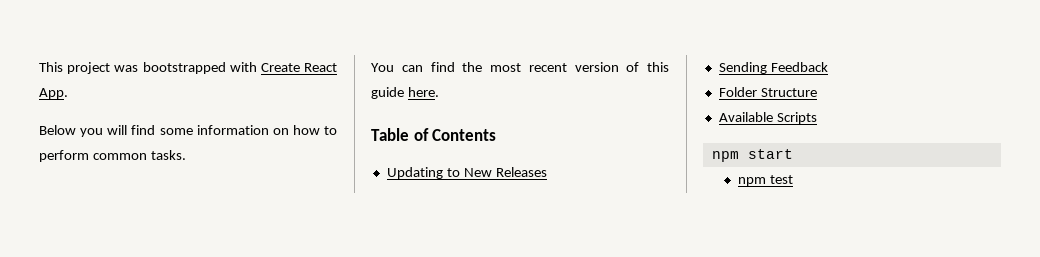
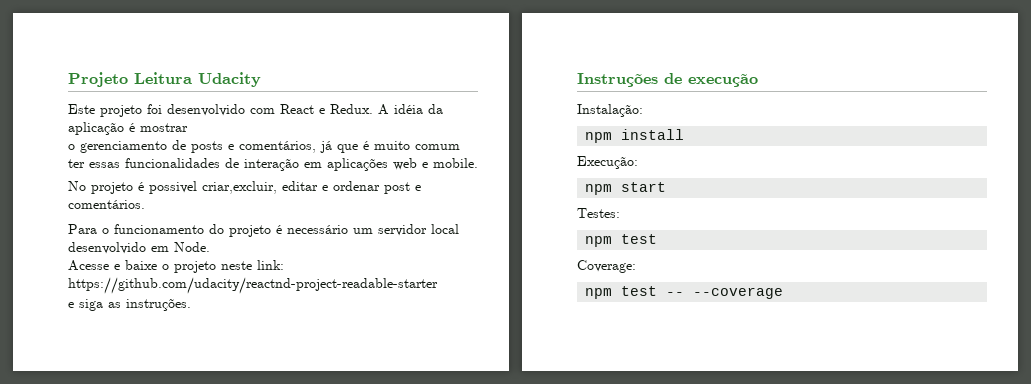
- This project was bootstrapped with Create React App.
- Below you will find some information on how to perform common tasks.
- You can find the most recent version of this guide here.
- Table of Contents
- Updating to New Releases
- Sending Feedback
- Folder Structure
- Available Scripts
+ Projeto Leitura Udacity
+ Este projeto foi desenvolvido com React e Redux. A idéia da aplicação é mostrar
+ o gerenciamento de posts e comentários, já que é muito comum ter essas funcionalidades de interação em aplicações web e mobile.
+ No projeto é possivel criar,excluir, editar e ordenar post e comentários.
+ Para o funcionamento do projeto é necessário um servidor local desenvolvido em Node.
+ Acesse e baixe o projeto neste link: https://github.com/udacity/reactnd-project-readable-starter
+ e siga as instruções.
+ Instruções de execução
+ Instalação:
+ npm install
+ Execução:
+ Testes:
  npm test
+ Coverage:
+ npm test -- --coverage

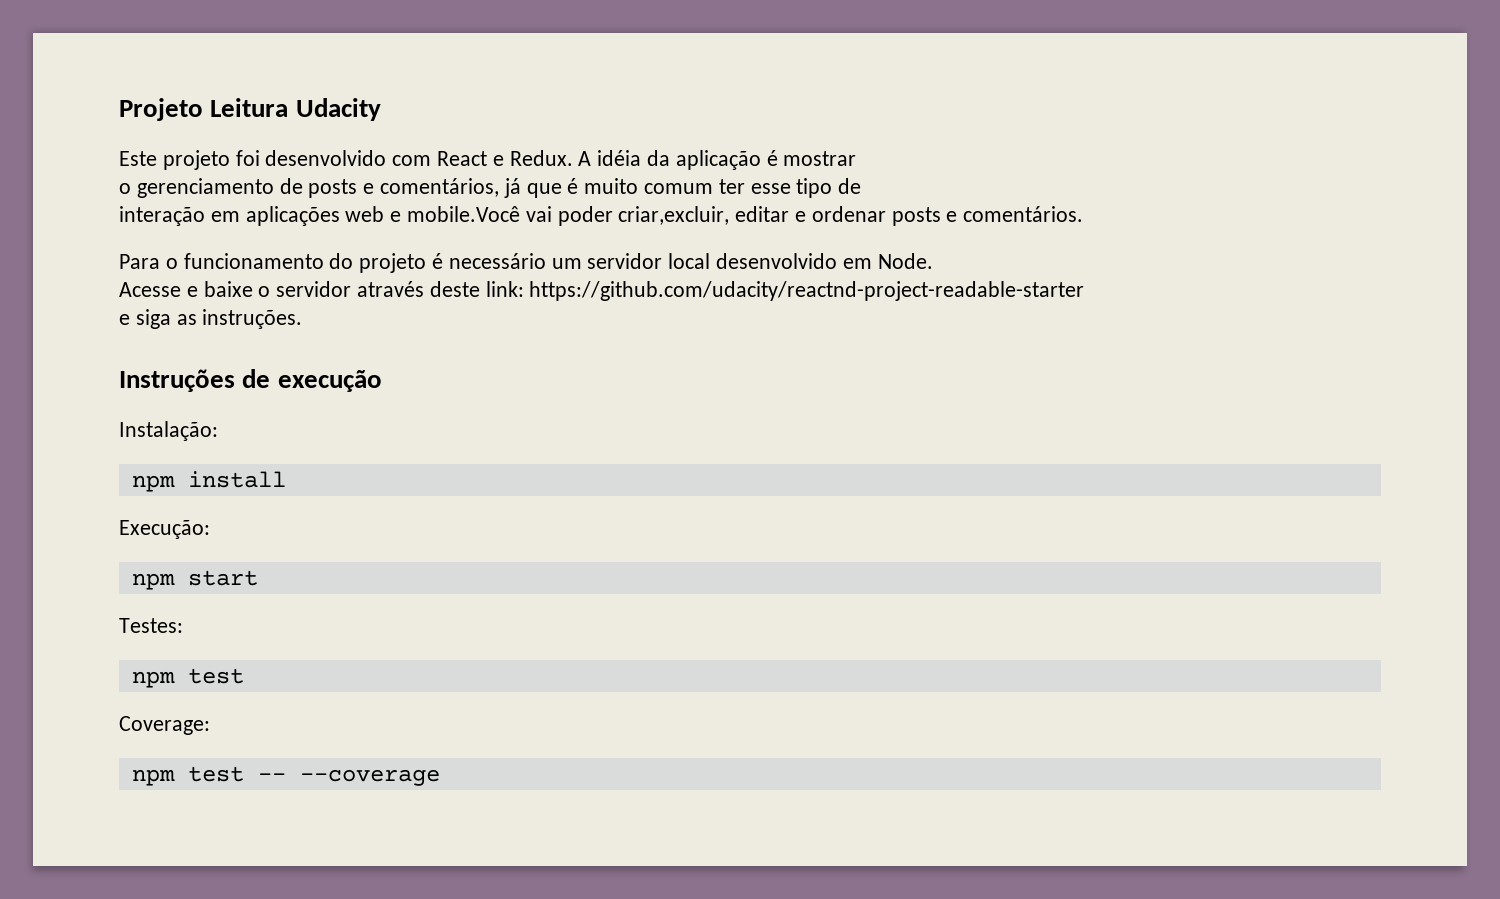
- o gerenciamento de posts e comentários, já que é muito comum ter essas funcionalidades de interação em aplicações web e mobile.
- No projeto é possivel criar,excluir, editar e ordenar post e comentários.
+ o gerenciamento de posts e comentários, já que é muito comum ter esse tipo de
+ interação em aplicações web e mobile.Você vai poder criar,excluir, editar e ordenar posts e comentários.
- Acesse e baixe o projeto neste link: https://github.com/udacity/reactnd-project-readable-starter
+ Acesse e baixe o servidor através deste link: https://github.com/udacity/reactnd-project-readable-starter

